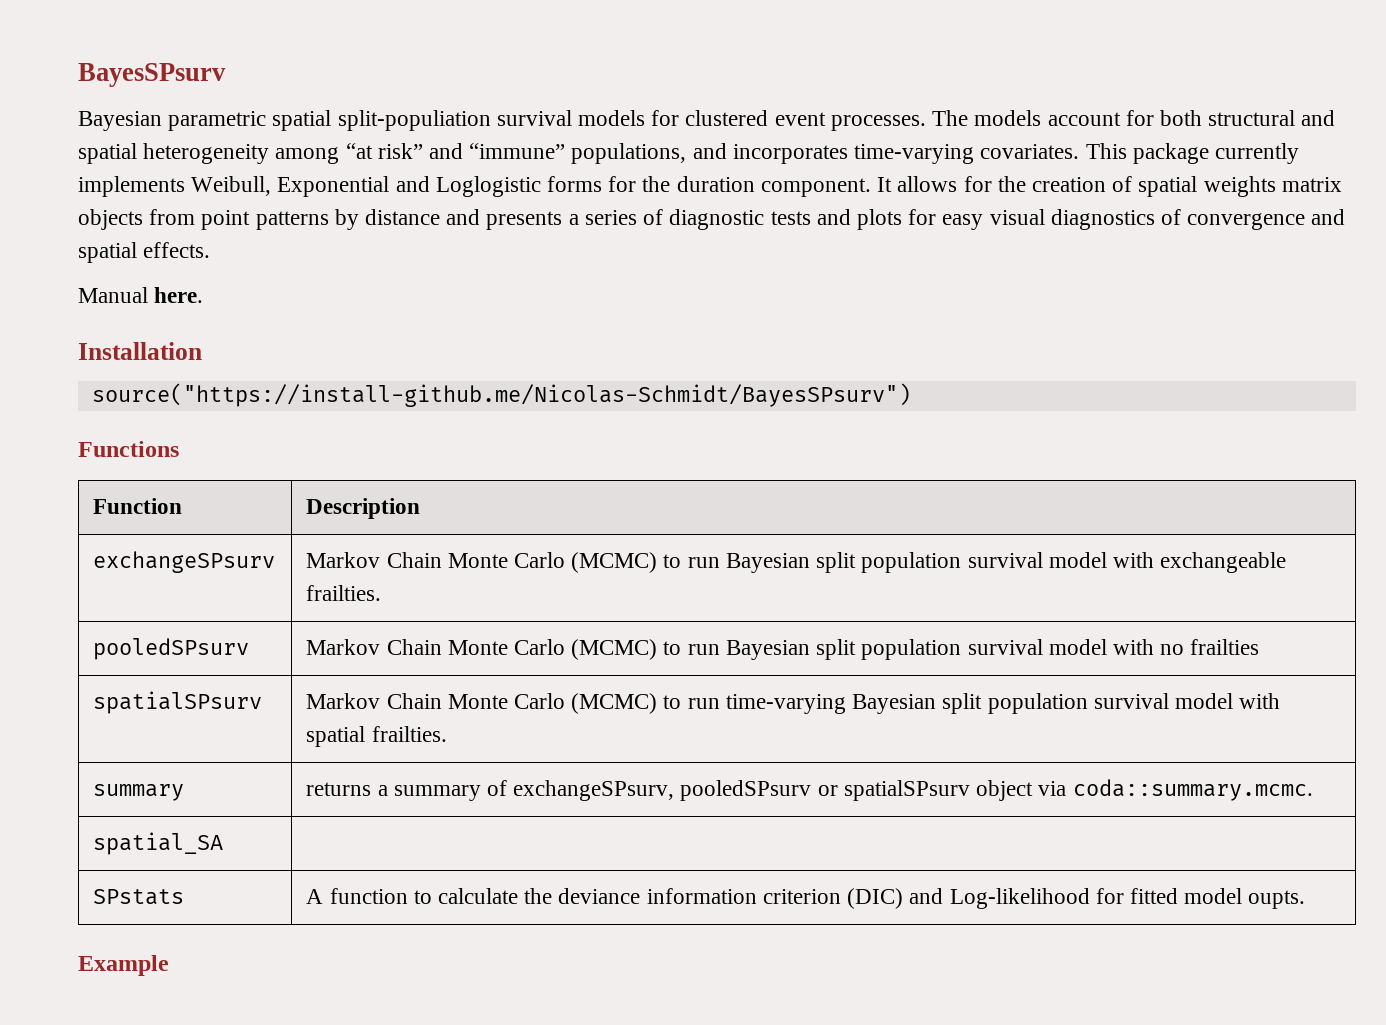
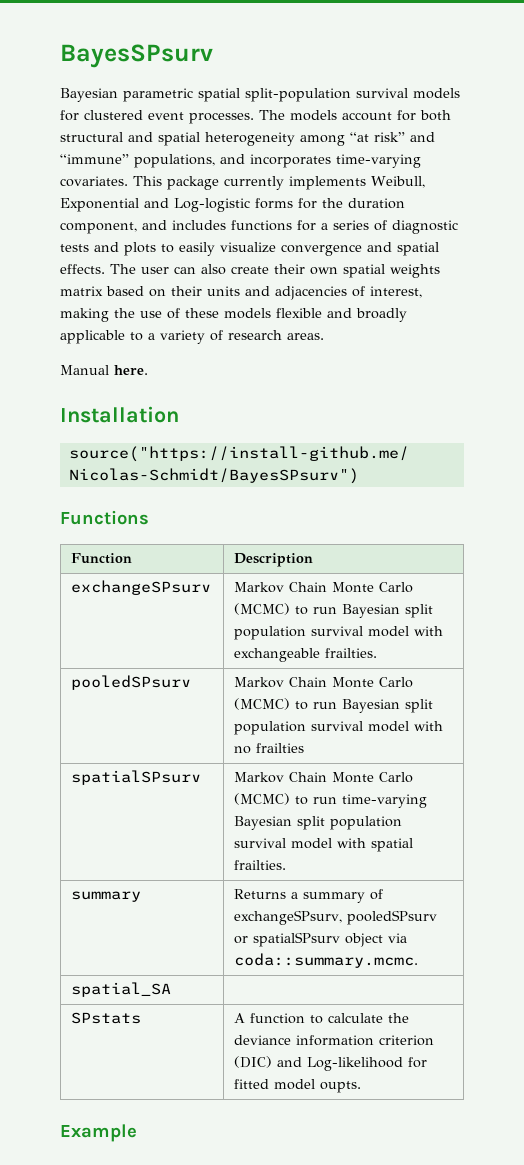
- Bayesian parametric spatial split-populiation survival models for clustered event processes.
+ Bayesian parametric spatial split-population survival models for clustered event processes.
- This package currently implements Weibull, Exponential and Loglogistic forms for the duration component. It allows for the creation of spatial weights matrix objects from point patterns by distance and presents a series of diagnostic tests and plots for easy visual diagnostics of convergence and spatial effects.
+ This package currently implements Weibull, Exponential and Log-logistic forms for the duration component, and includes functions for a series of diagnostic tests and plots to easily visualize convergence and spatial effects. The user can also create their own spatial weights matrix based on their units and adjacencies of interest, making the use of these models flexible and broadly applicable to a variety of research areas.
- summary | returns a summary of exchangeSPsurv, pooledSPsurv or spatialSPsurv object via coda::summary.mcmc.
+ summary | Returns a summary of exchangeSPsurv, pooledSPsurv or spatialSPsurv object via coda::summary.mcmc.

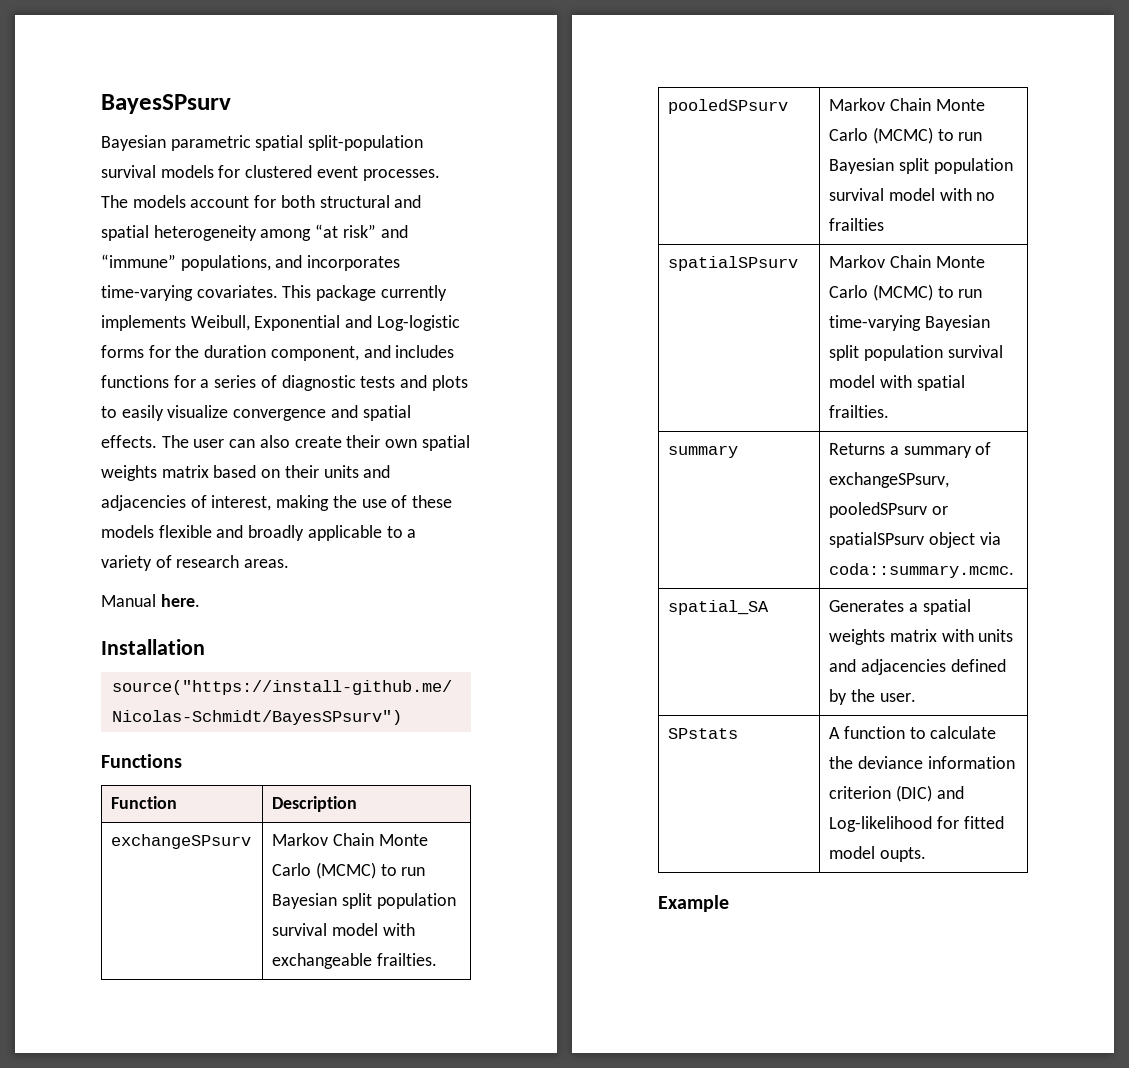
- spatial_SA |
+ spatial_SA | Generates a spatial weights matrix with units and adjacencies defined by the user.

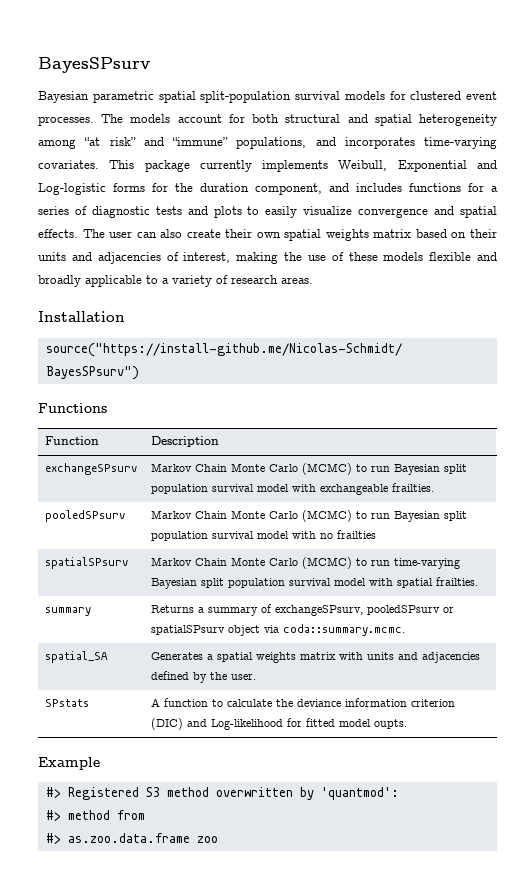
- Manual here.
+ #> Registered S3 method overwritten by 'quantmod':
+ #> method from
+ #> as.zoo.data.frame zoo

